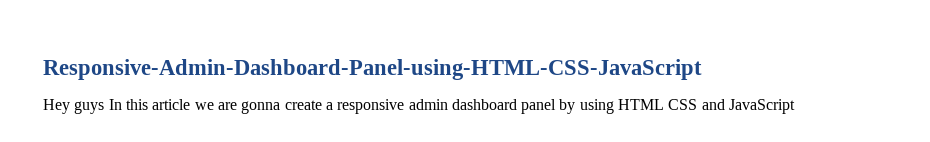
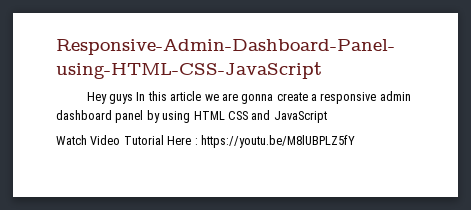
+ Watch Video Tutorial Here : https://youtu.be/M8lUBPLZ5fY

